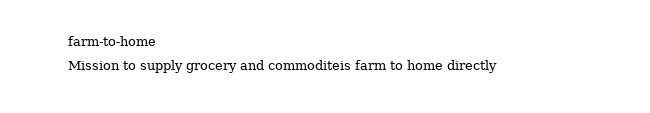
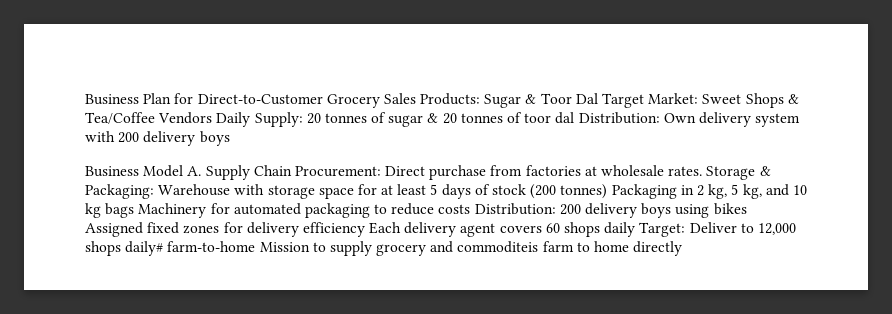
- farm-to-home
- Mission to supply grocery and commoditeis farm to home directly
+ Business Plan for Direct-to-Customer Grocery Sales Products: Sugar & Toor Dal Target Market: Sweet Shops & Tea/Coffee Vendors Daily Supply: 20 tonnes of sugar & 20 tonnes of toor dal Distribution: Own delivery system with 200 delivery boys
+ Business Model A. Supply Chain Procurement: Direct purchase from factories at wholesale rates. Storage & Packaging: Warehouse with storage space for at least 5 days of stock (200 tonnes) Packaging in 2 kg, 5 kg, and 10 kg bags Machinery for automated packaging to reduce costs Distribution: 200 delivery boys using bikes Assigned fixed zones for delivery efficiency Each delivery agent covers 60 shops daily Target: Deliver to 12,000 shops daily# farm-to-home Mission to supply grocery and commoditeis farm to home directly

